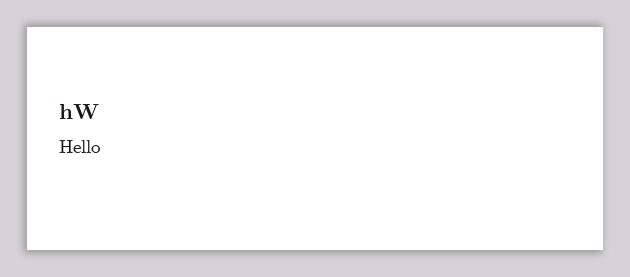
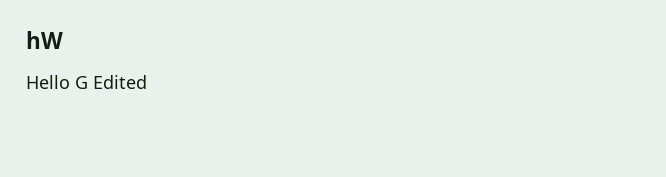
- Hello
+ Hello G Edited

